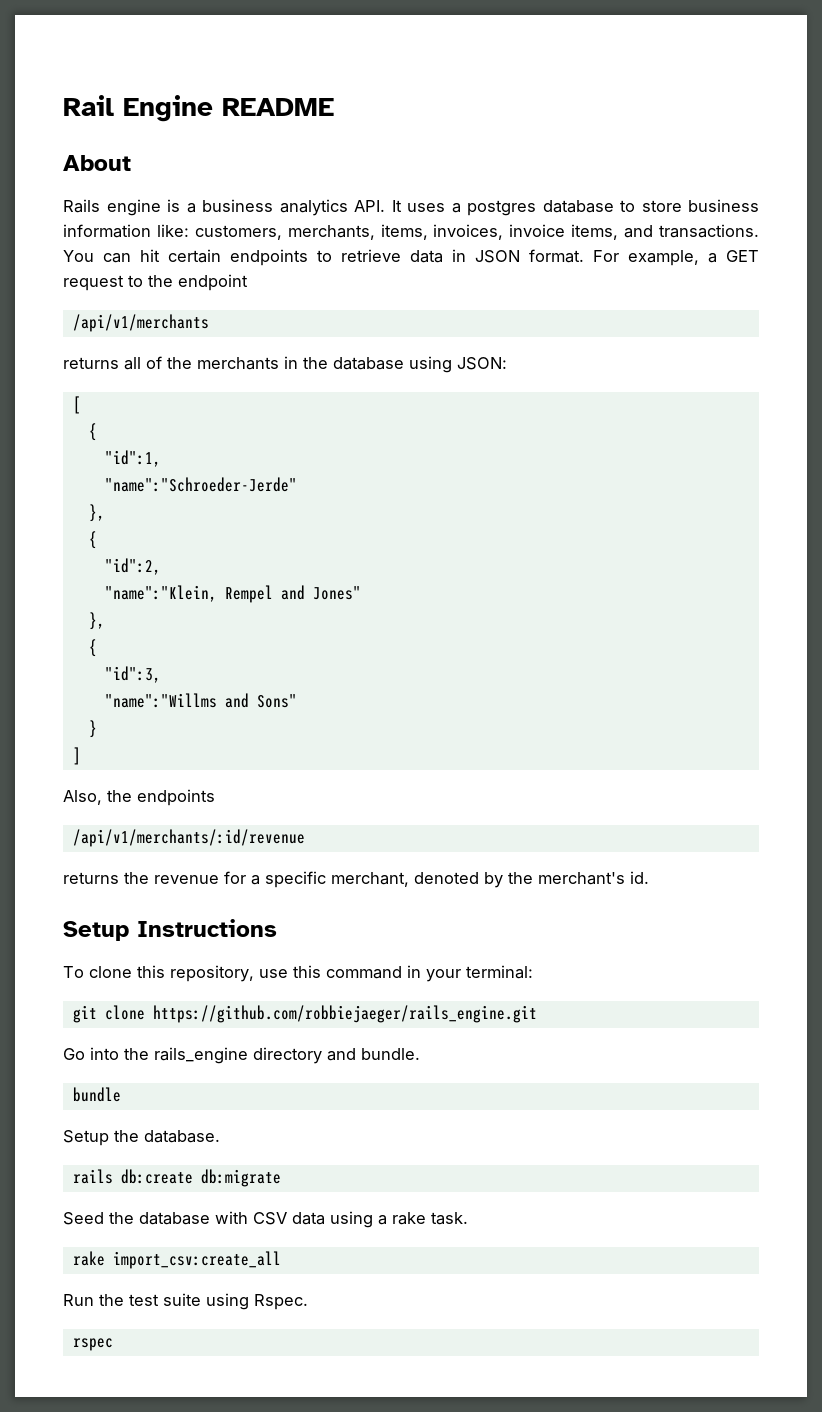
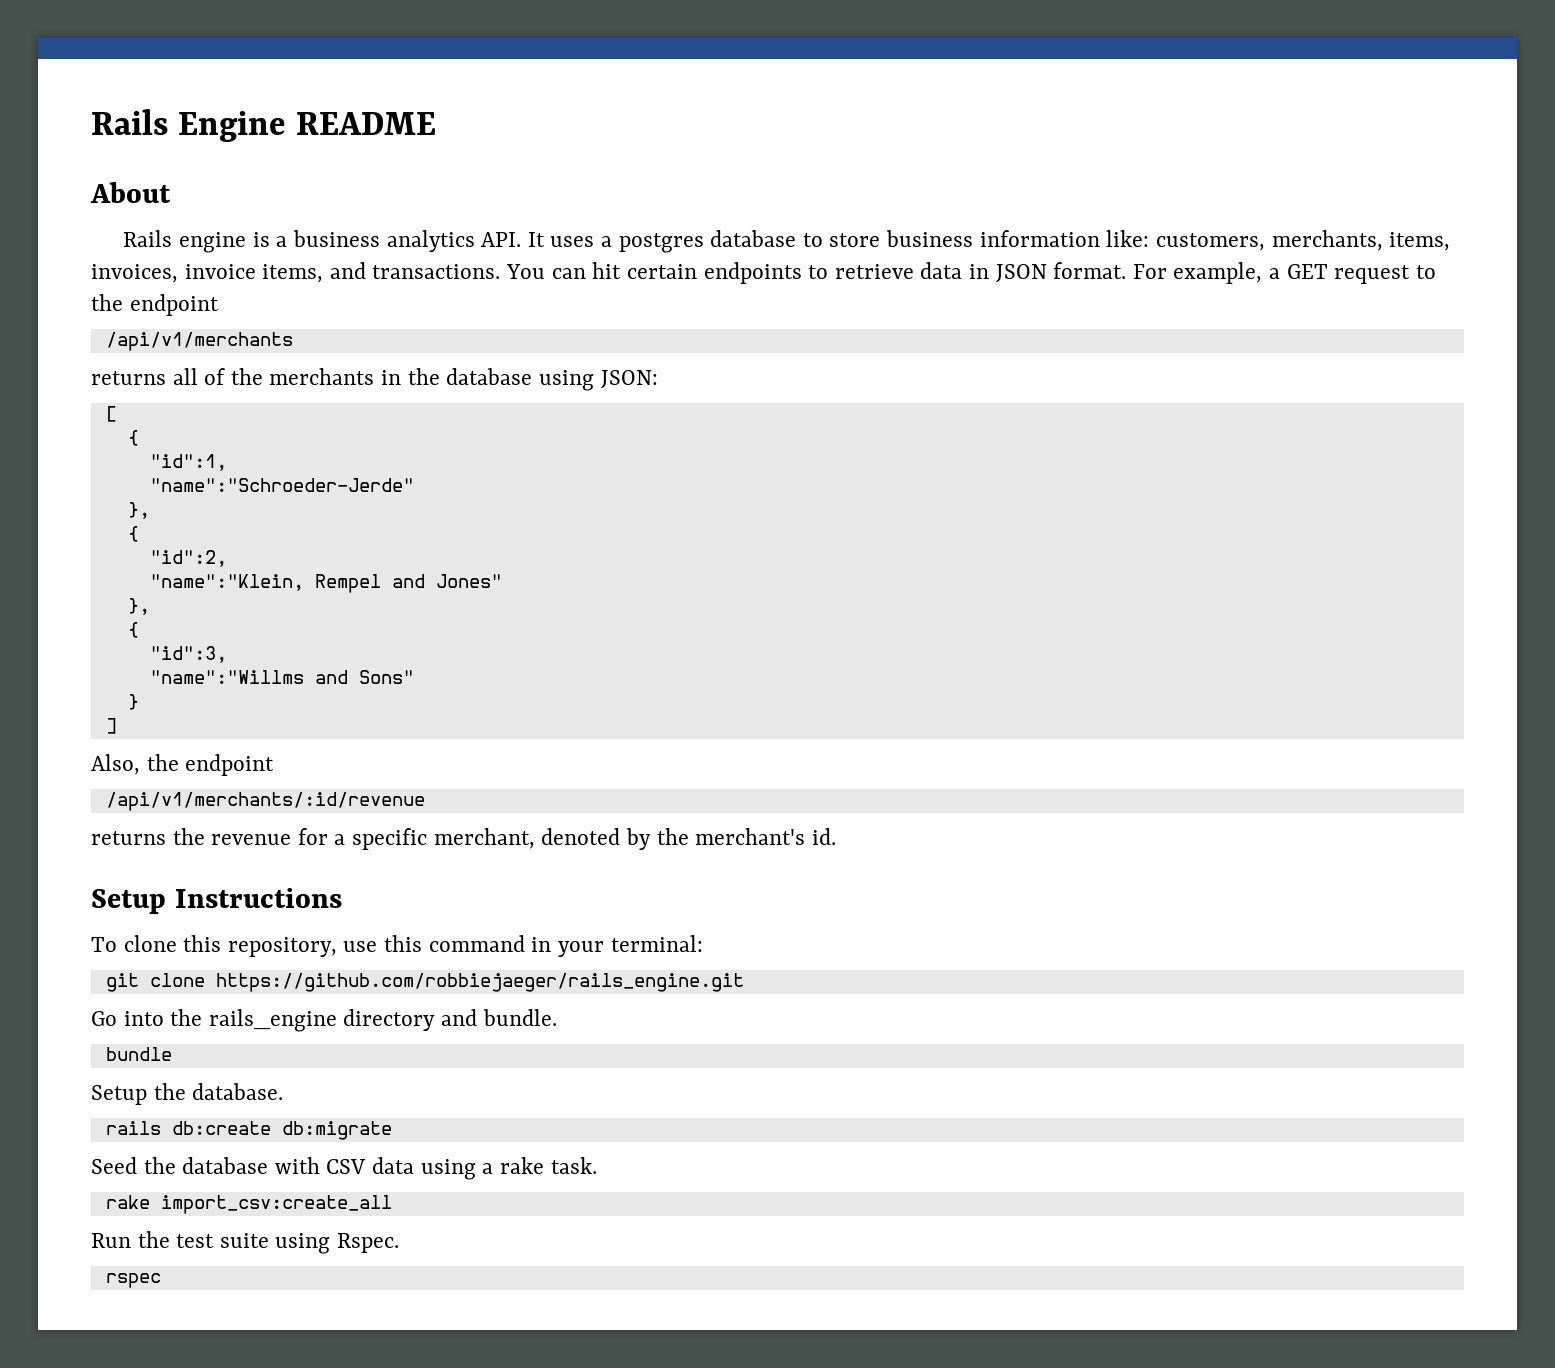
- Rail Engine README
+ Rails Engine README
- Also, the endpoints
+ Also, the endpoint

